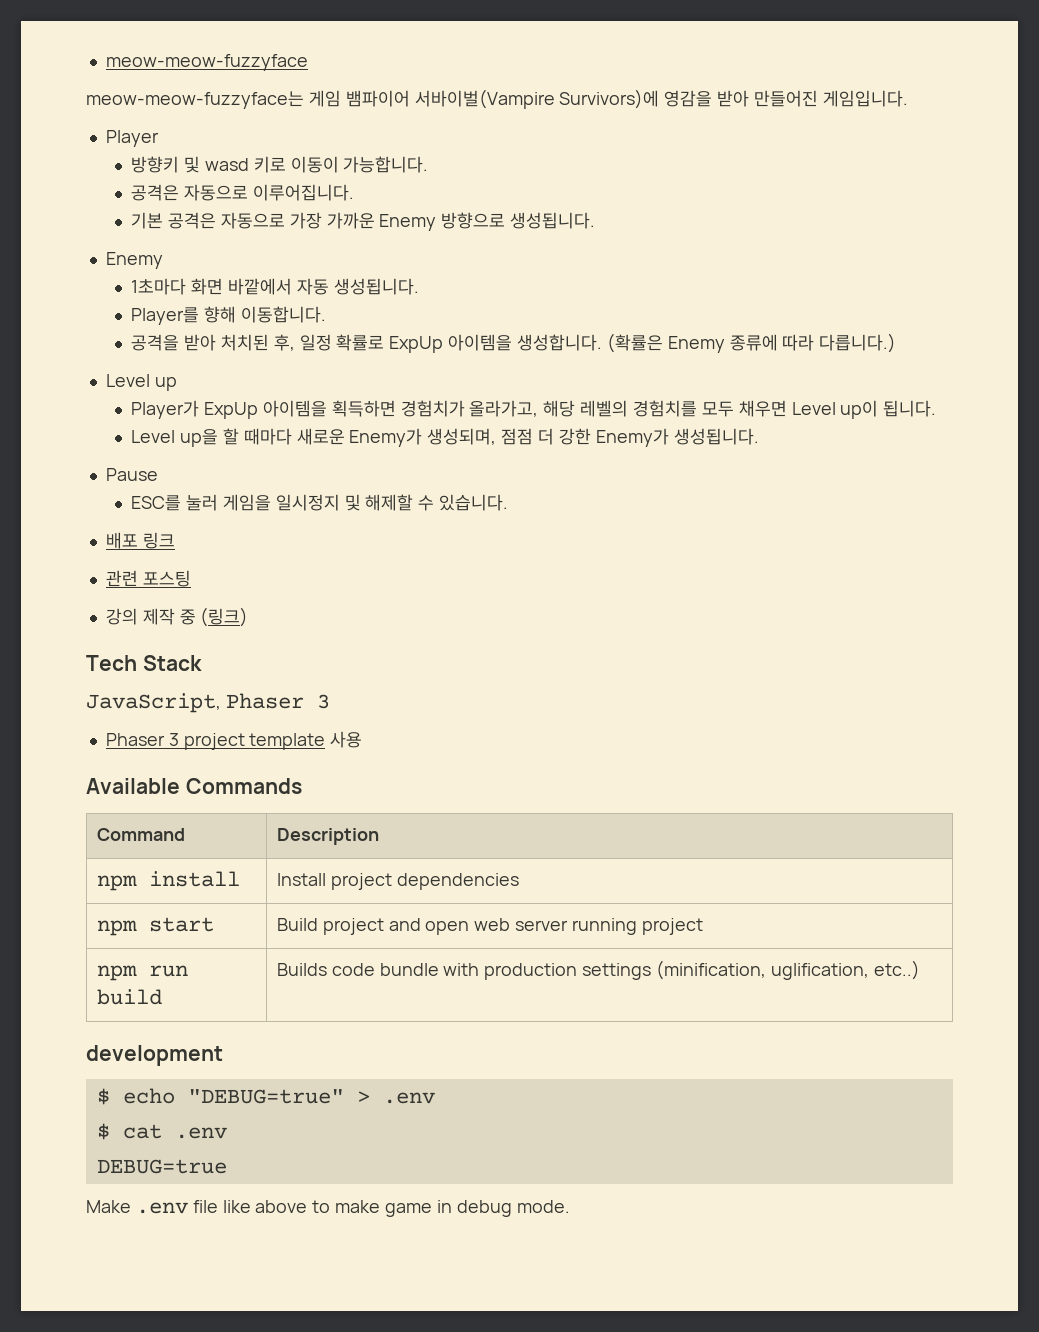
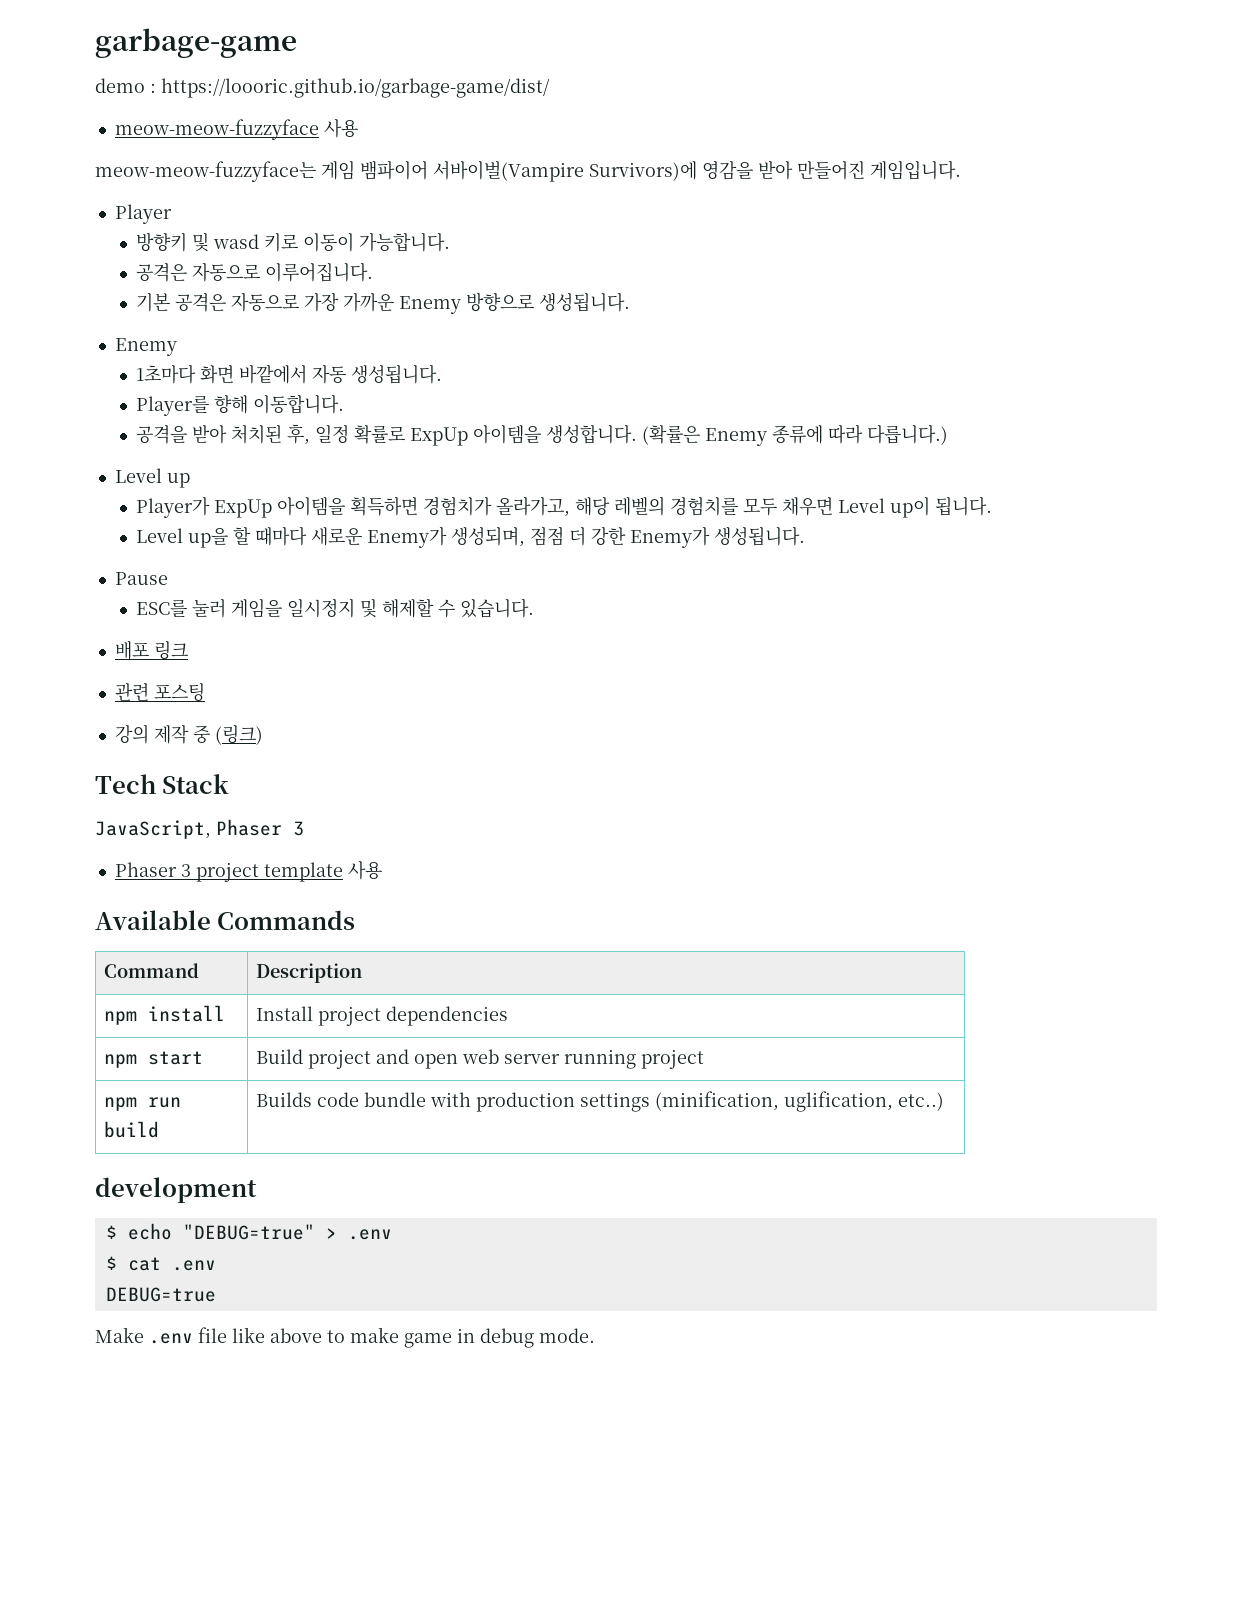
+ garbage-game
+ demo : https://loooric.github.io/garbage-game/dist/
- meow-meow-fuzzyface
+ meow-meow-fuzzyface 사용

